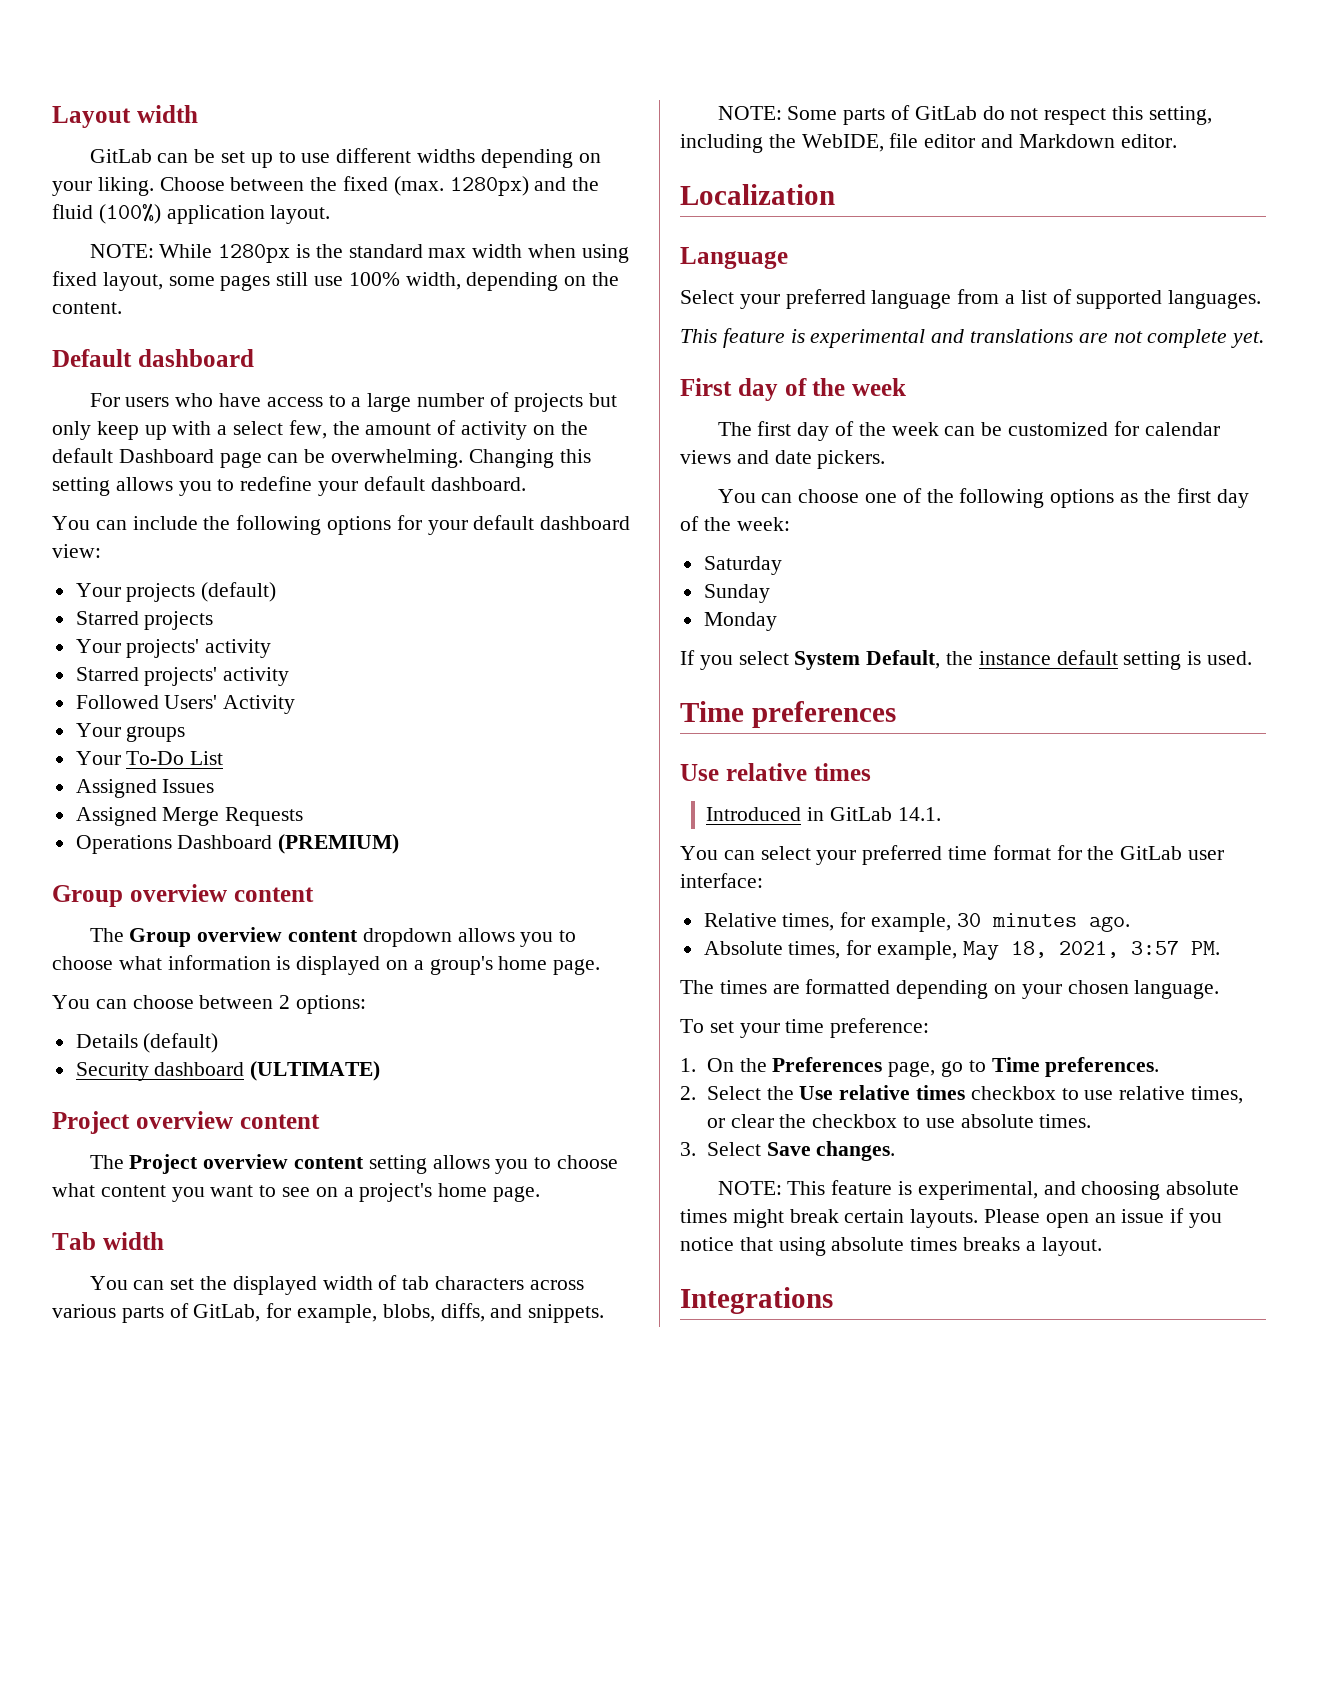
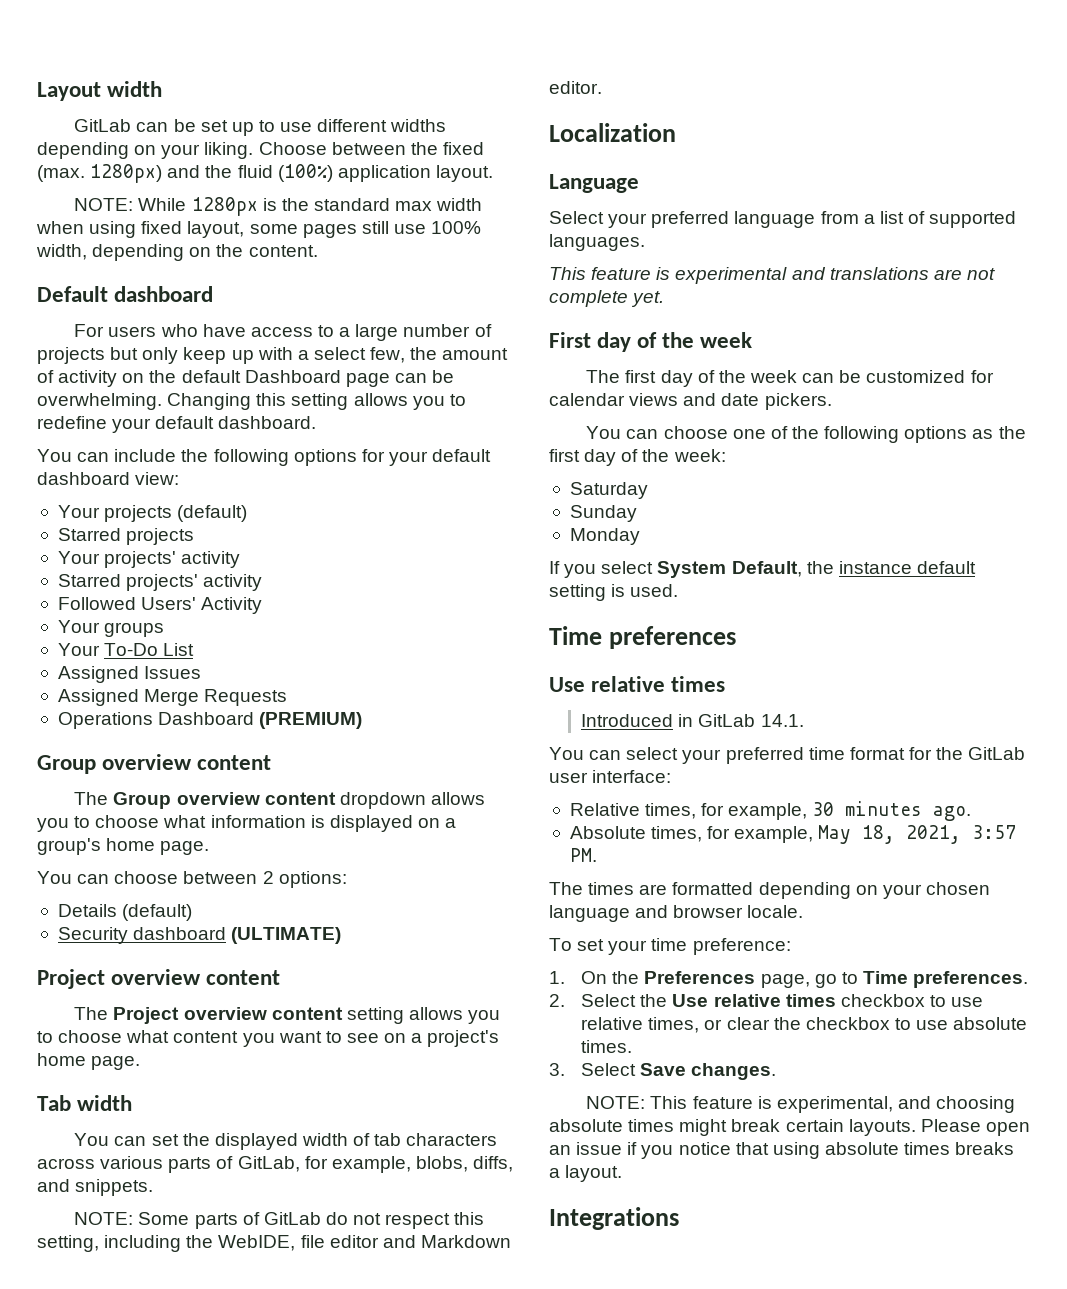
- The times are formatted depending on your chosen language.
+ The times are formatted depending on your chosen language and browser locale.

